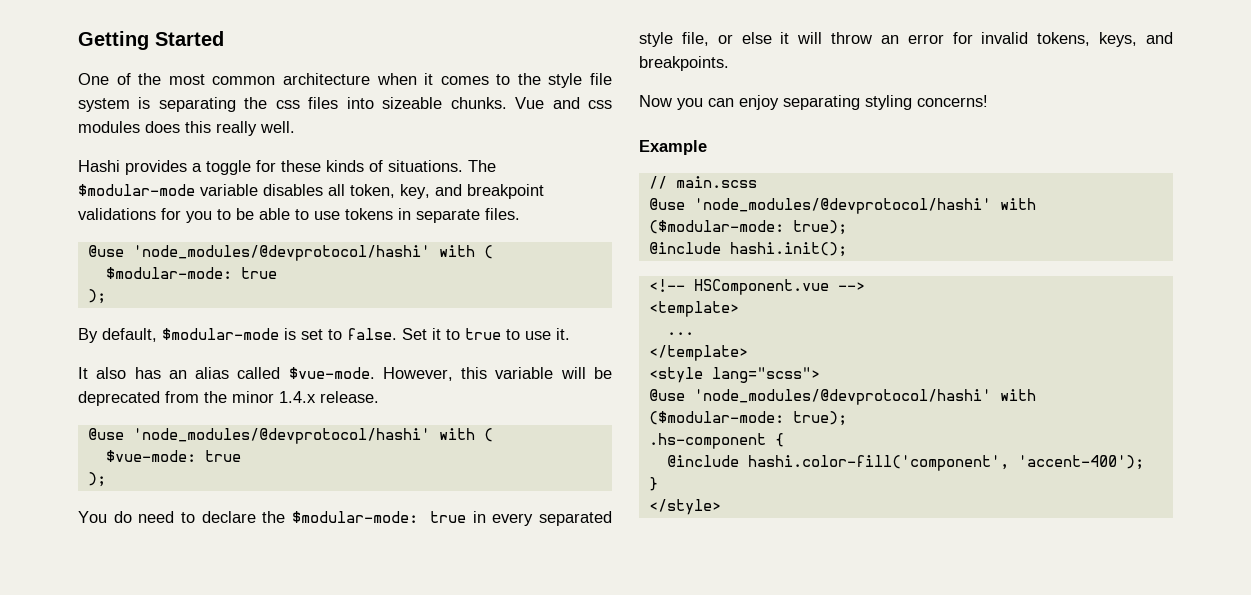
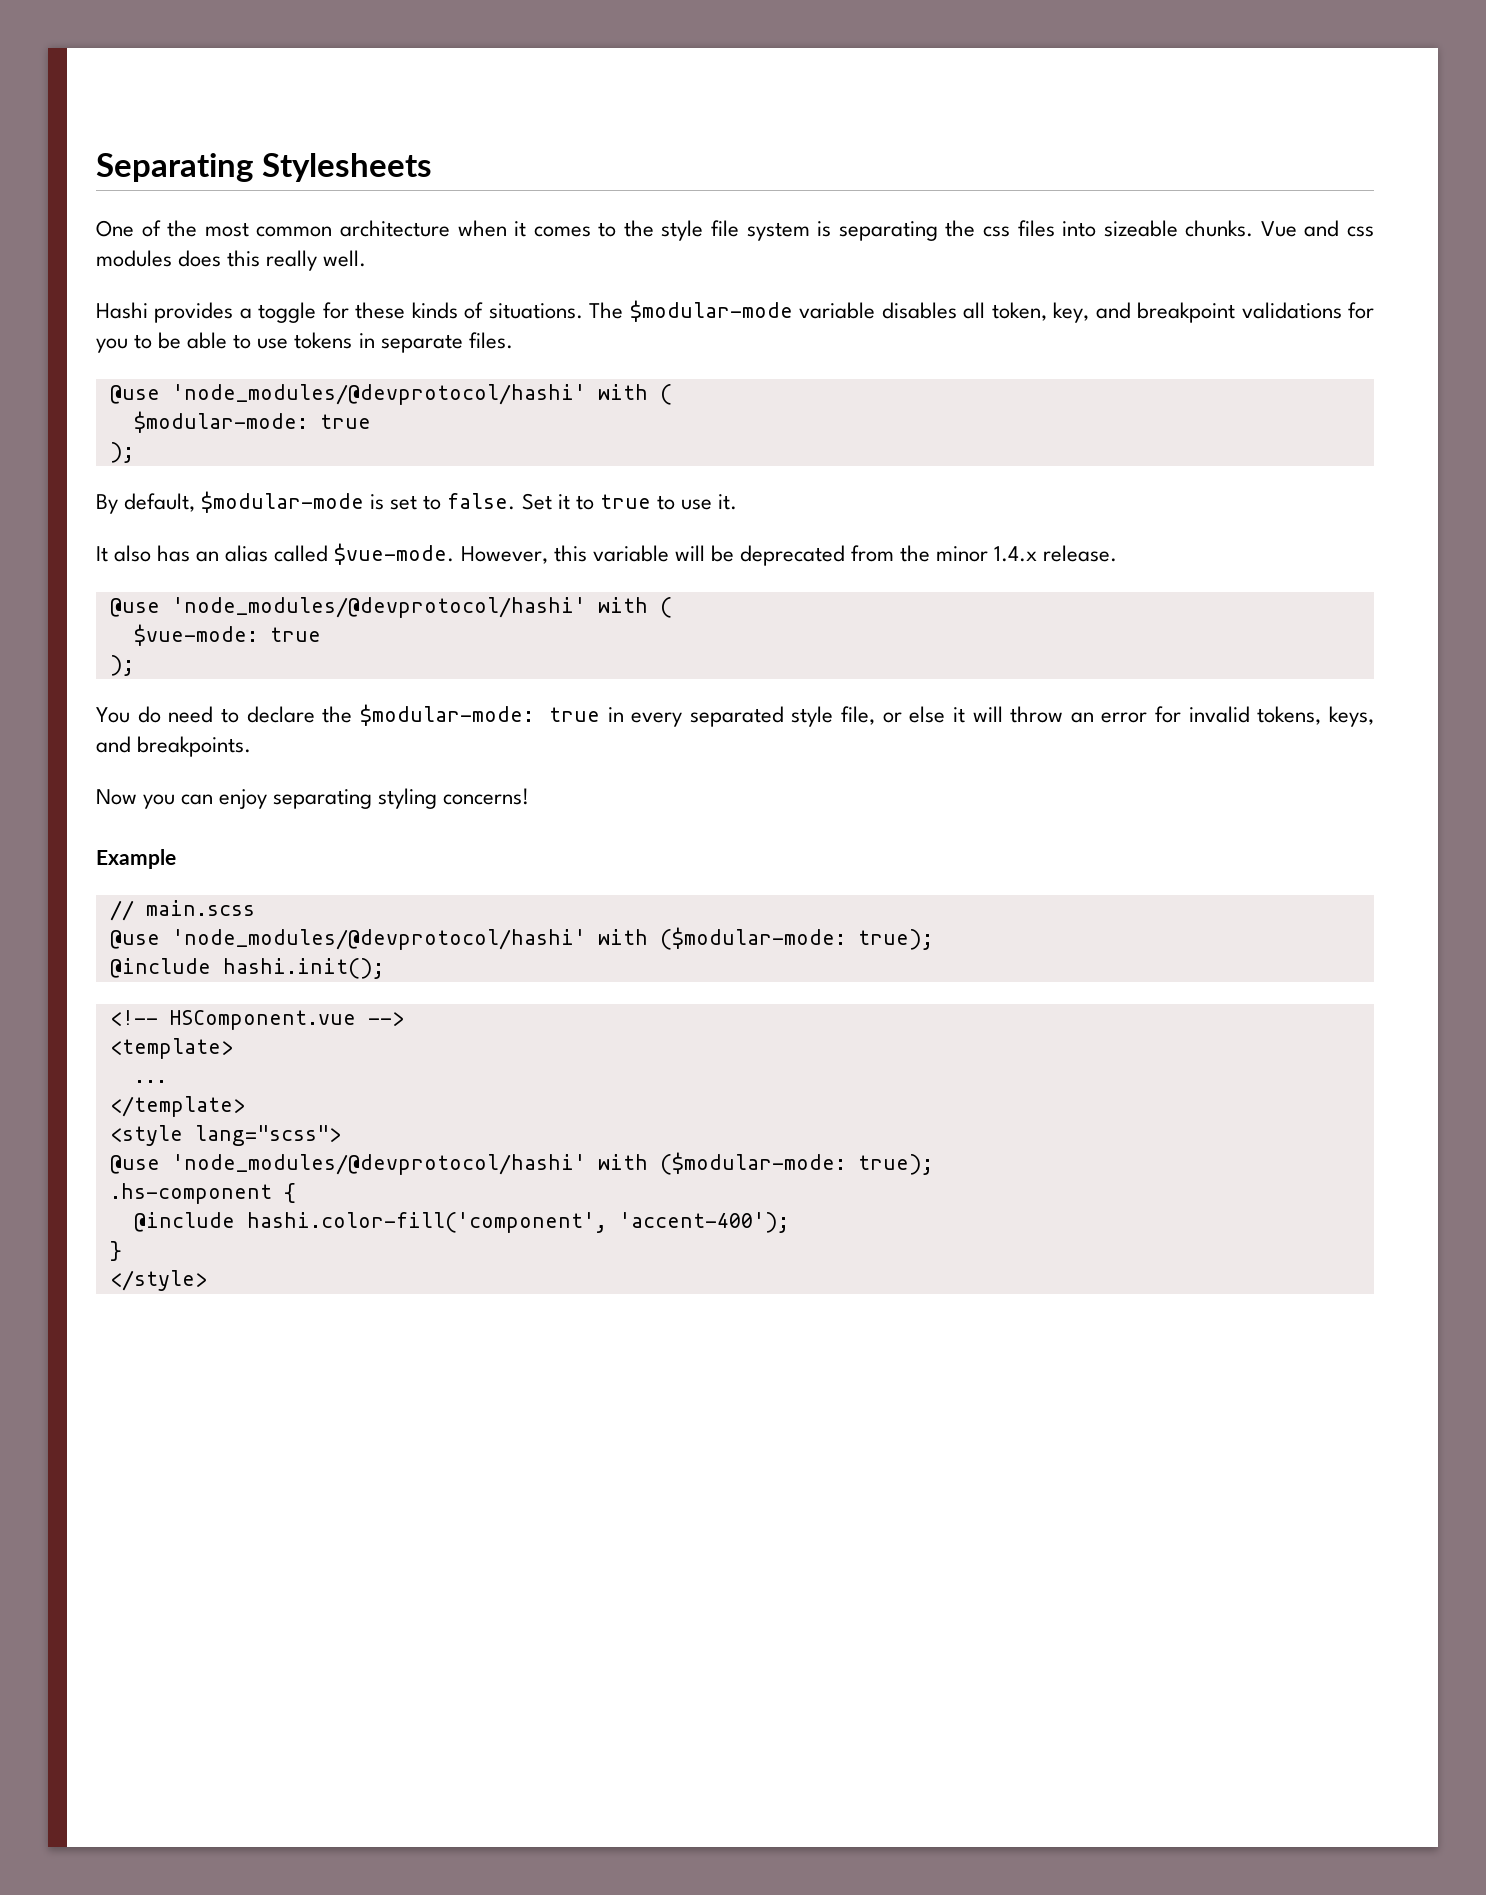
- Getting Started
+ Separating Stylesheets

